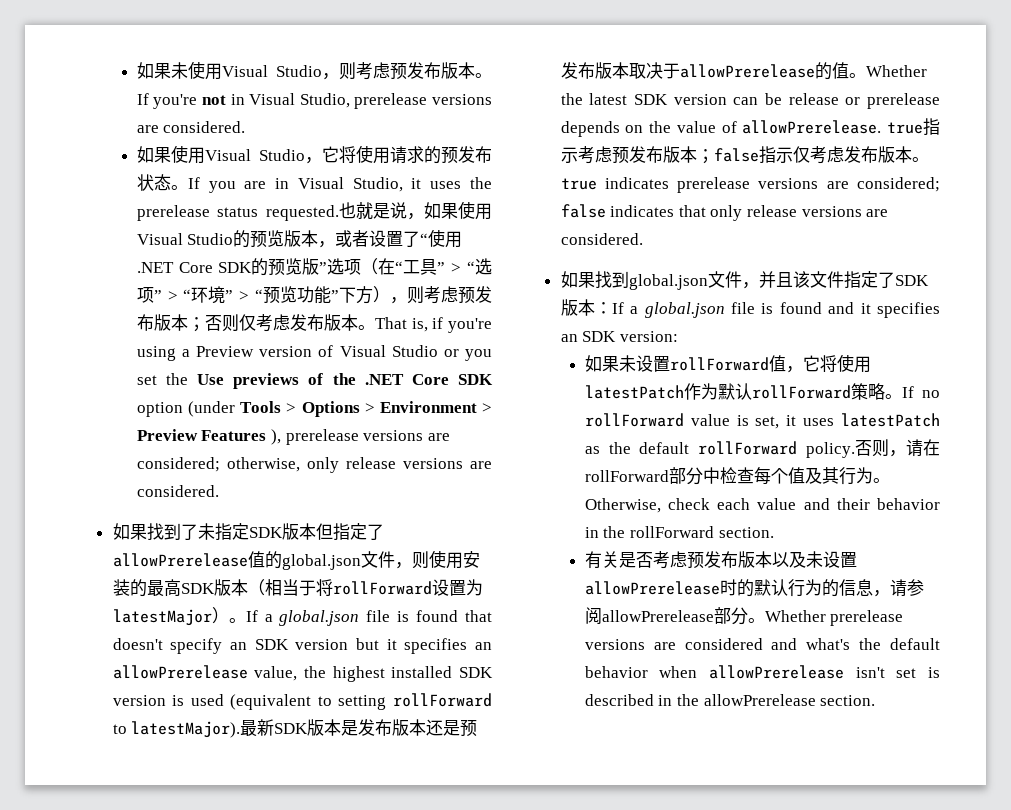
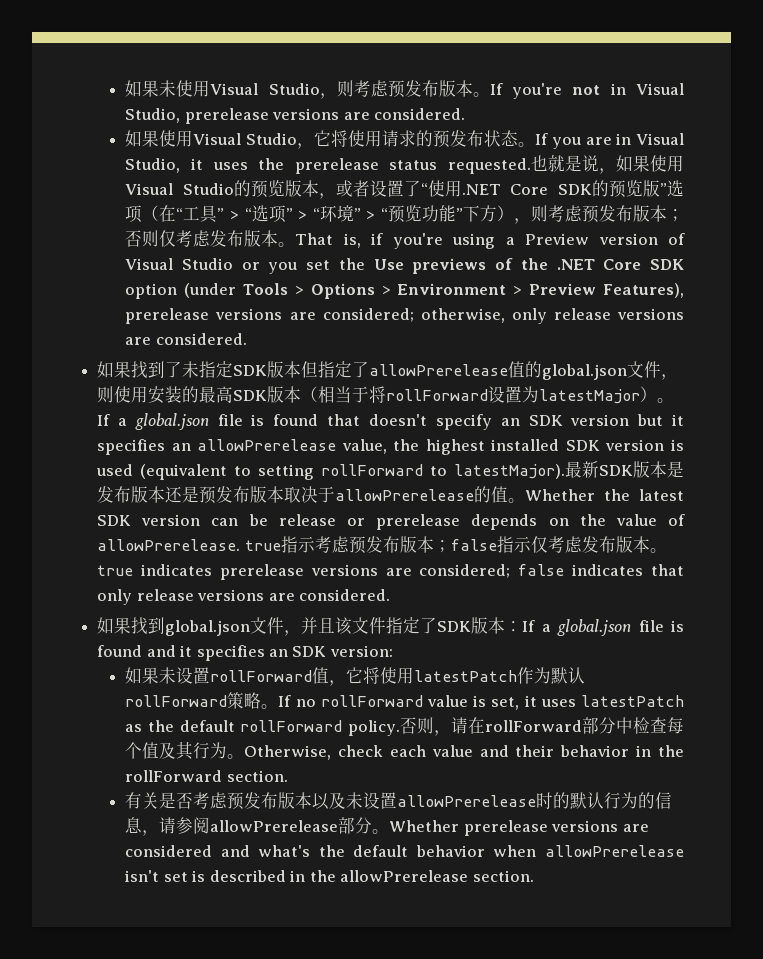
- That is, if you're using a Preview version of Visual Studio or you set the Use previews of the .NET Core SDK option (under Tools > Options > Environment > Preview Features ), prerelease versions are considered; otherwise, only release versions are considered.
+ That is, if you're using a Preview version of Visual Studio or you set the Use previews of the .NET Core SDK option (under Tools > Options > Environment > Preview Features), prerelease versions are considered; otherwise, only release versions are considered.

